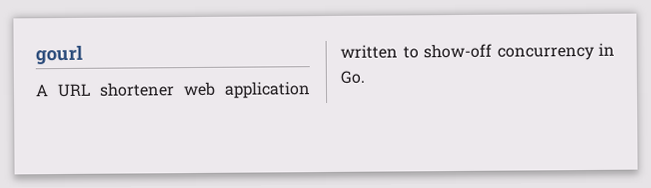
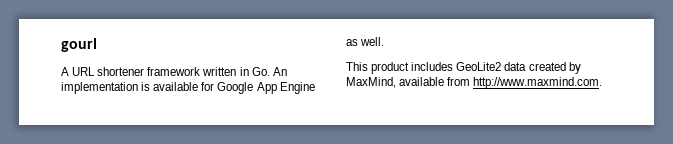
- A URL shortener web application written to show-off concurrency in Go.
+ A URL shortener framework written in Go. An implementation is available for Google App Engine as well.
+ This product includes GeoLite2 data created by MaxMind, available from http://www.maxmind.com.

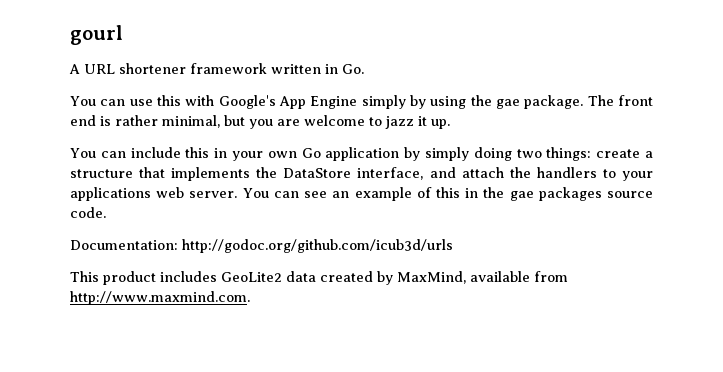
- A URL shortener framework written in Go. An implementation is available for Google App Engine as well.
+ A URL shortener framework written in Go.
+ You can use this with Google's App Engine simply by using the gae package. The front end is rather minimal, but you are welcome to jazz it up.
+ You can include this in your own Go application by simply doing two things: create a structure that implements the DataStore interface, and attach the handlers to your applications web server. You can see an example of this in the gae packages source code.
+ Documentation: http://godoc.org/github.com/icub3d/urls

